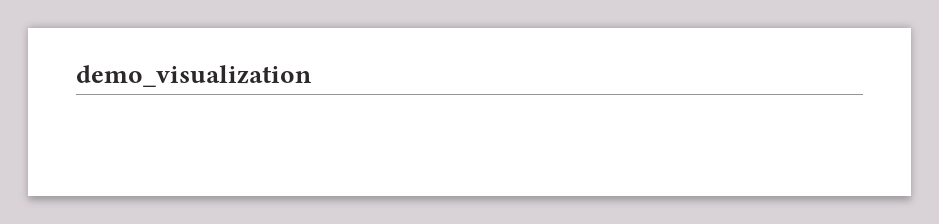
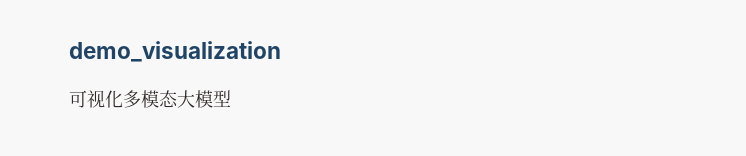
+ 可视化多模态大模型

